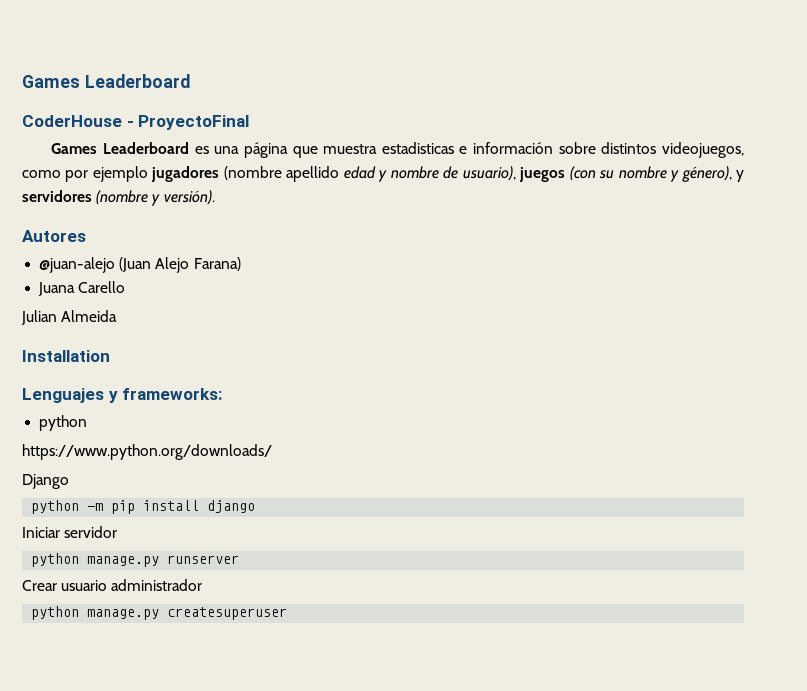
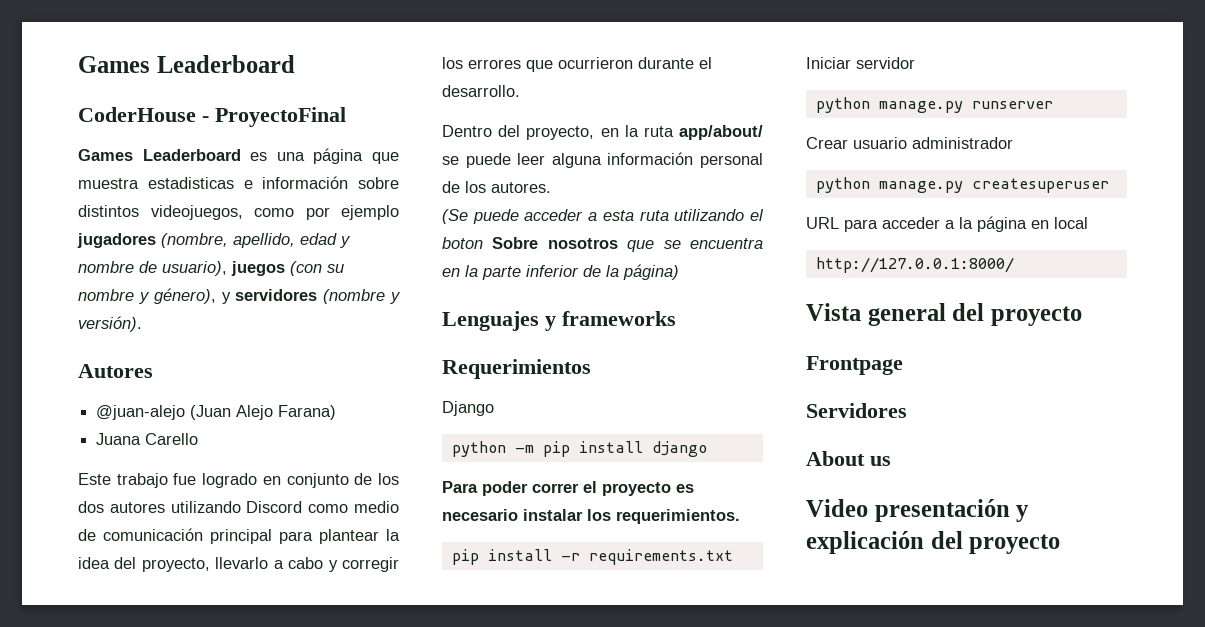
- Games Leaderboard es una página que muestra estadisticas e información sobre distintos videojuegos, como por ejemplo jugadores (nombre apellido edad y nombre de usuario), juegos (con su nombre y género), y servidores (nombre y versión).
+ Games Leaderboard es una página que muestra estadisticas e información sobre distintos videojuegos, como por ejemplo jugadores (nombre, apellido, edad y nombre de usuario), juegos (con su nombre y género), y servidores (nombre y versión).
- Julian Almeida
- Installation
+ Este trabajo fue logrado en conjunto de los dos autores utilizando Discord como medio de comunicación principal para plantear la idea del proyecto, llevarlo a cabo y corregir los errores que ocurrieron durante el desarrollo.
+ Dentro del proyecto, en la ruta app/about/ se puede leer alguna información personal de los autores.
+ (Se puede acceder a esta ruta utilizando el boton Sobre nosotros que se encuentra en la parte inferior de la página)
- Lenguajes y frameworks:
- python
- https://www.python.org/downloads/
+ Lenguajes y frameworks
+ Requerimientos
+ Para poder correr el proyecto es necesario instalar los requerimientos.
+ pip install -r requirements.txt
+ URL para acceder a la página en local
+ http://127.0.0.1:8000/
+ Vista general del proyecto
+ Frontpage
+ Servidores
+ About us
+ Video presentación y explicación del proyecto

